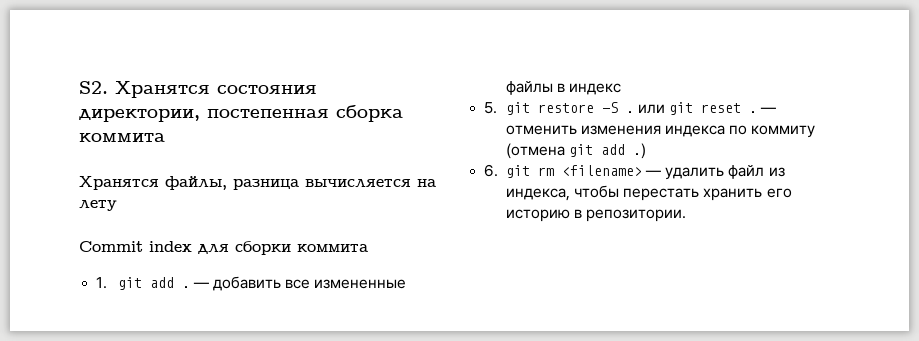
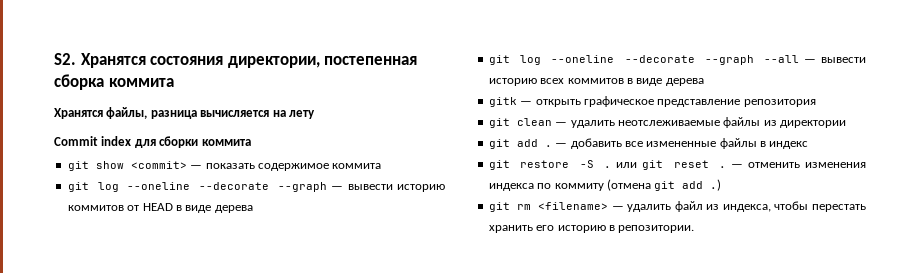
- 1. git add .
+ git show <commit> — показать содержимое коммита
+ git log --oneline --decorate --graph — вывести историю коммитов от HEAD в виде дерева
+ git log --oneline --decorate --graph --all — вывести историю всех коммитов в виде дерева
+ gitk — открыть графическое представление репозитория
+ git clean — удалить неотслеживаемые файлы из директории
+ git add .
- 5. git restore -S . или git reset .
+ git restore -S . или git reset .
- 6. git rm <filename> — удалить файл из индекса, чтобы перестать хранить его историю в репозитории.
+ git rm <filename> — удалить файл из индекса, чтобы перестать хранить его историю в репозитории.

